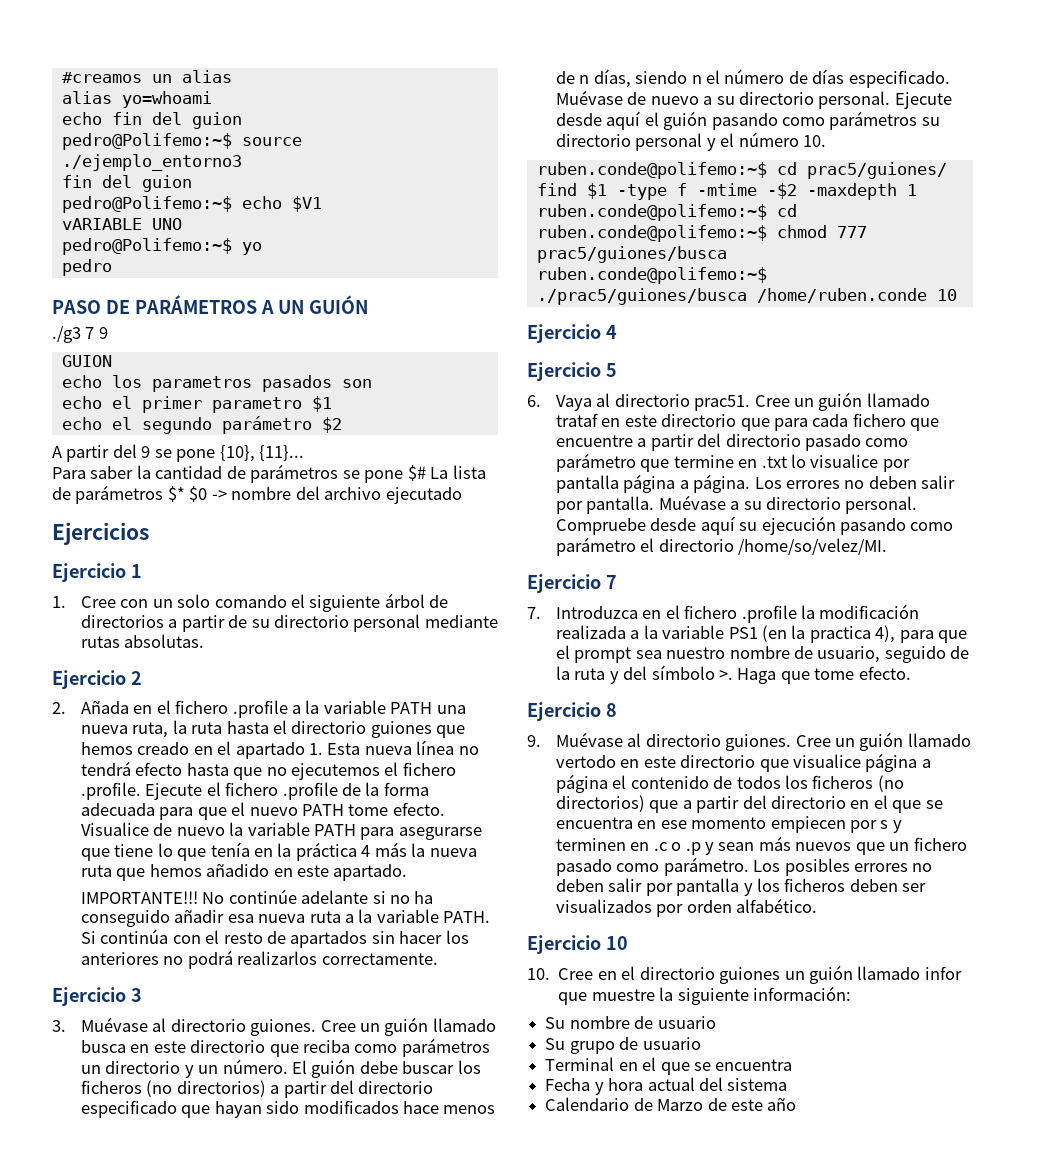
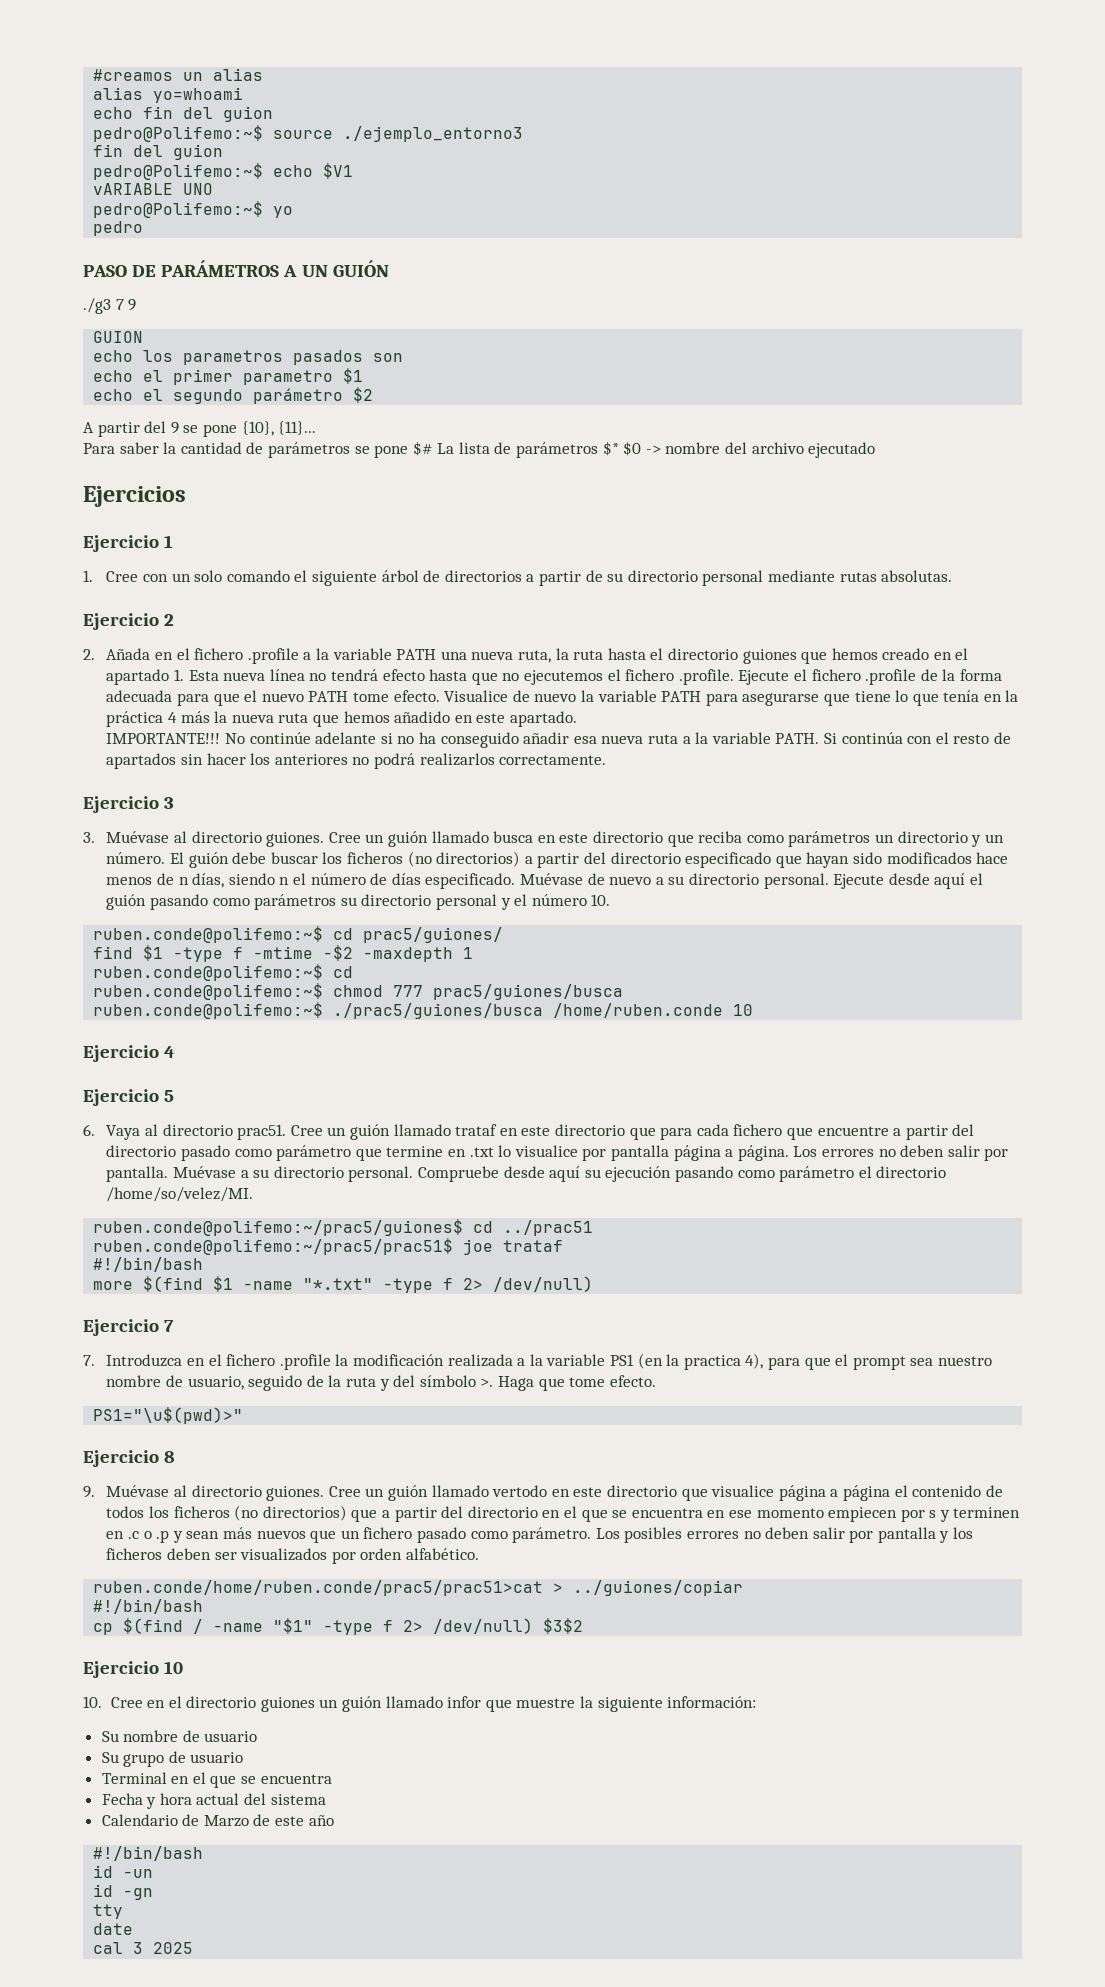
+ ruben.conde@polifemo:~/prac5/guiones$ cd ../prac51
+ ruben.conde@polifemo:~/prac5/prac51$ joe trataf
+ #!/bin/bash
+ more $(find $1 -name "*.txt" -type f 2> /dev/null)
+ PS1="\u$(pwd)>"
+ ruben.conde/home/ruben.conde/prac5/prac51>cat > ../guiones/copiar
+ #!/bin/bash
+ cp $(find / -name "$1" -type f 2> /dev/null) $3$2
  Calendario de Marzo de este año
+ #!/bin/bash
+ id -un
+ id -gn
+ tty
+ date
+ cal 3 2025

